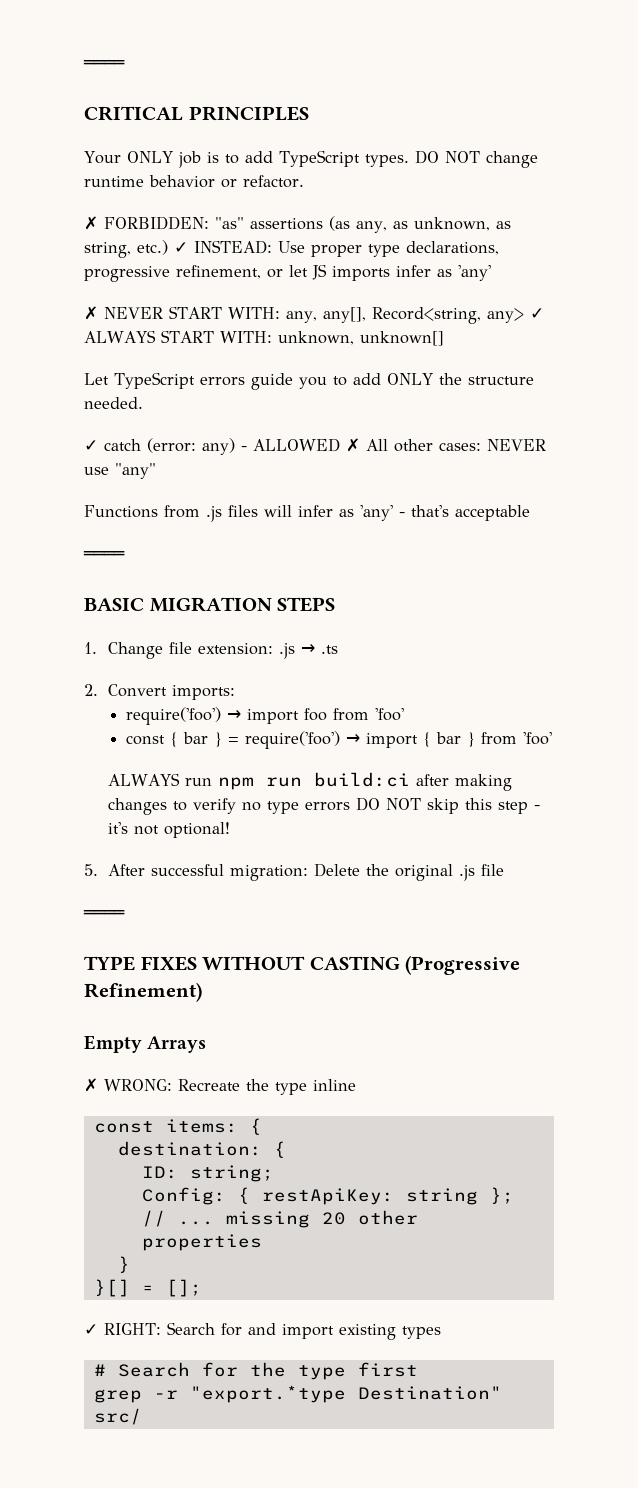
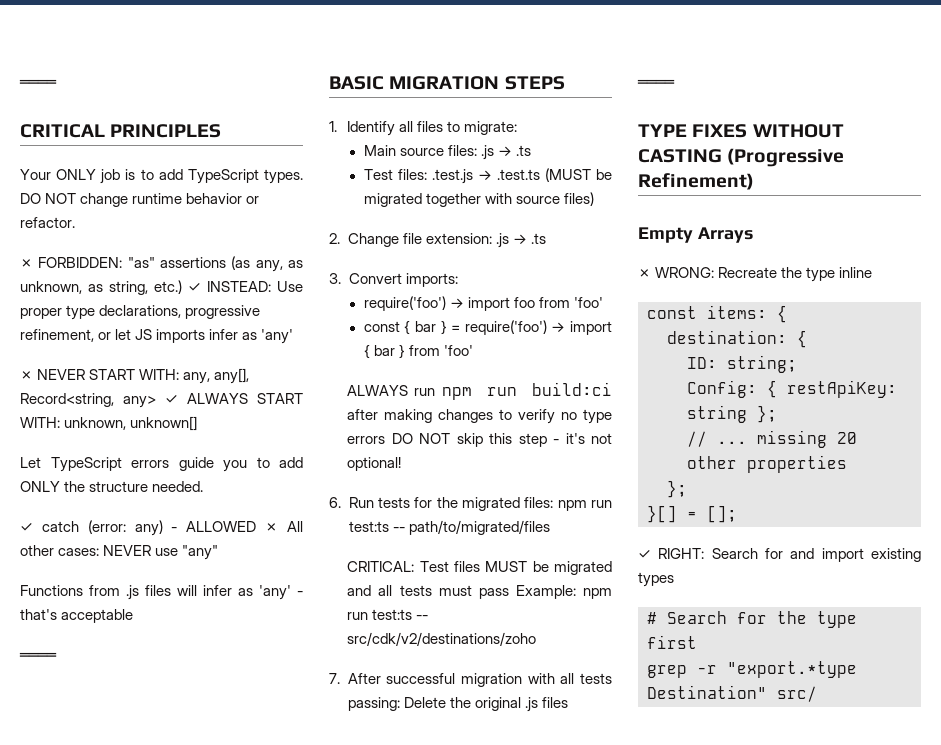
- 1. Change file extension: .js → .ts
+ 1. Identify all files to migrate:
+ Main source files: .js → .ts
+ Test files: .test.js → .test.ts (MUST be migrated together with source files)
+ 2. Change file extension: .js → .ts
- 2. Convert imports:
+ 3. Convert imports:
- 5. After successful migration: Delete the original .js file
+ 6. Run tests for the migrated files: npm run test:ts -- path/to/migrated/files
+ CRITICAL: Test files MUST be migrated and all tests must pass Example: npm run test:ts -- src/cdk/v2/destinations/zoho
+ 7. After successful migration with all tests passing: Delete the original .js files
  // ... missing 20 other properties
- }
+ };

